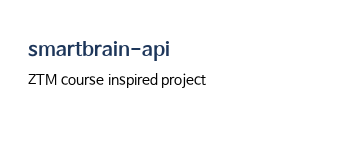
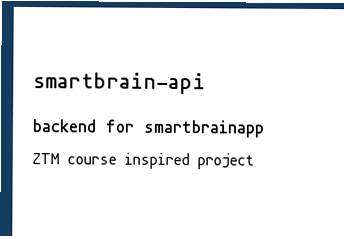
+ backend for smartbrainapp

